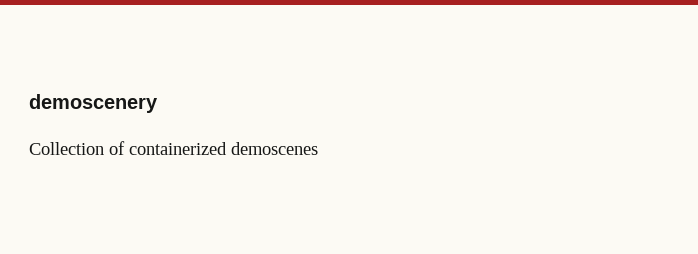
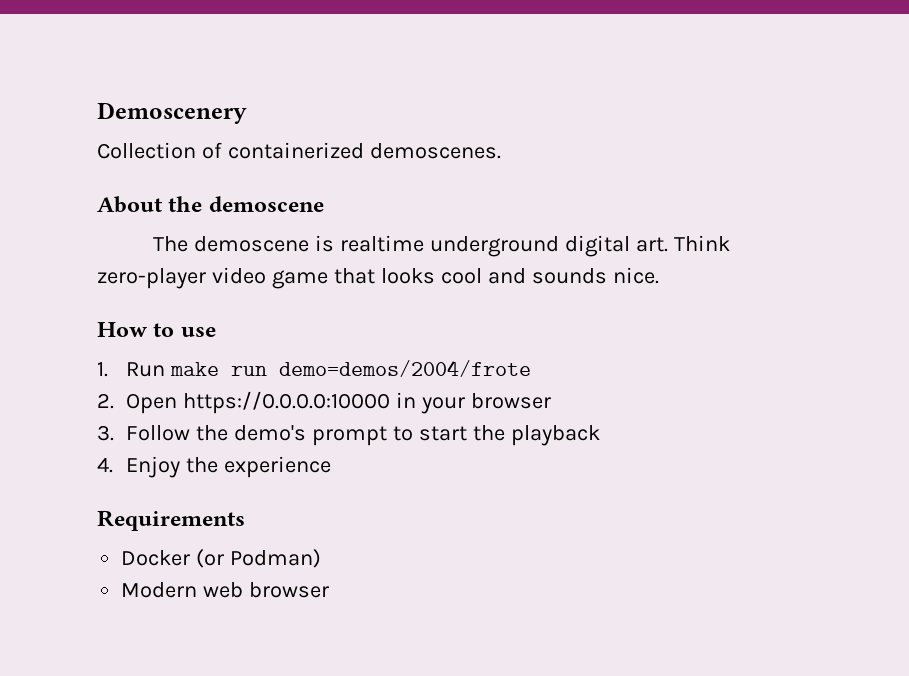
- demoscenery
+ Demoscenery
- Collection of containerized demoscenes
+ Collection of containerized demoscenes.
+ About the demoscene
+ The demoscene is realtime underground digital art. Think zero-player video game that looks cool and sounds nice.
+ How to use
+ 1. Run make run demo=demos/2004/frote
+ 2. Open https://0.0.0.0:10000 in your browser
+ 3. Follow the demo's prompt to start the playback
+ 4. Enjoy the experience
+ Requirements
+ Docker (or Podman)
+ Modern web browser

